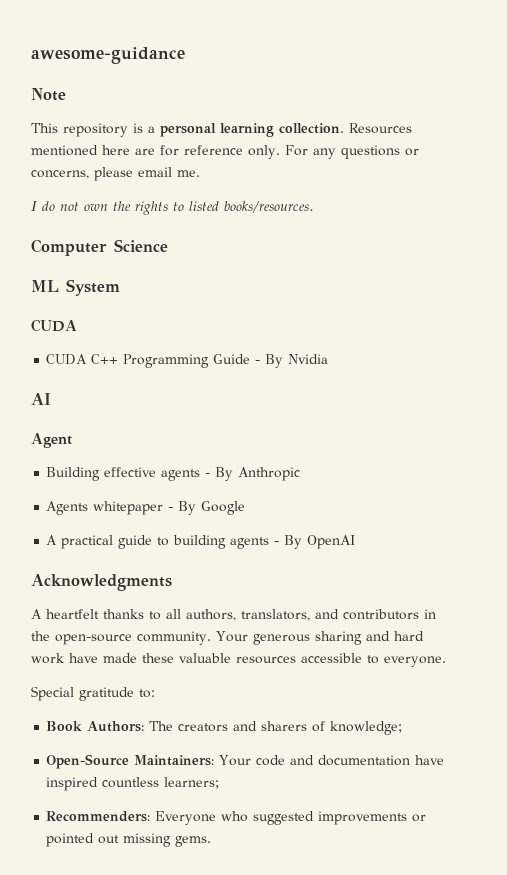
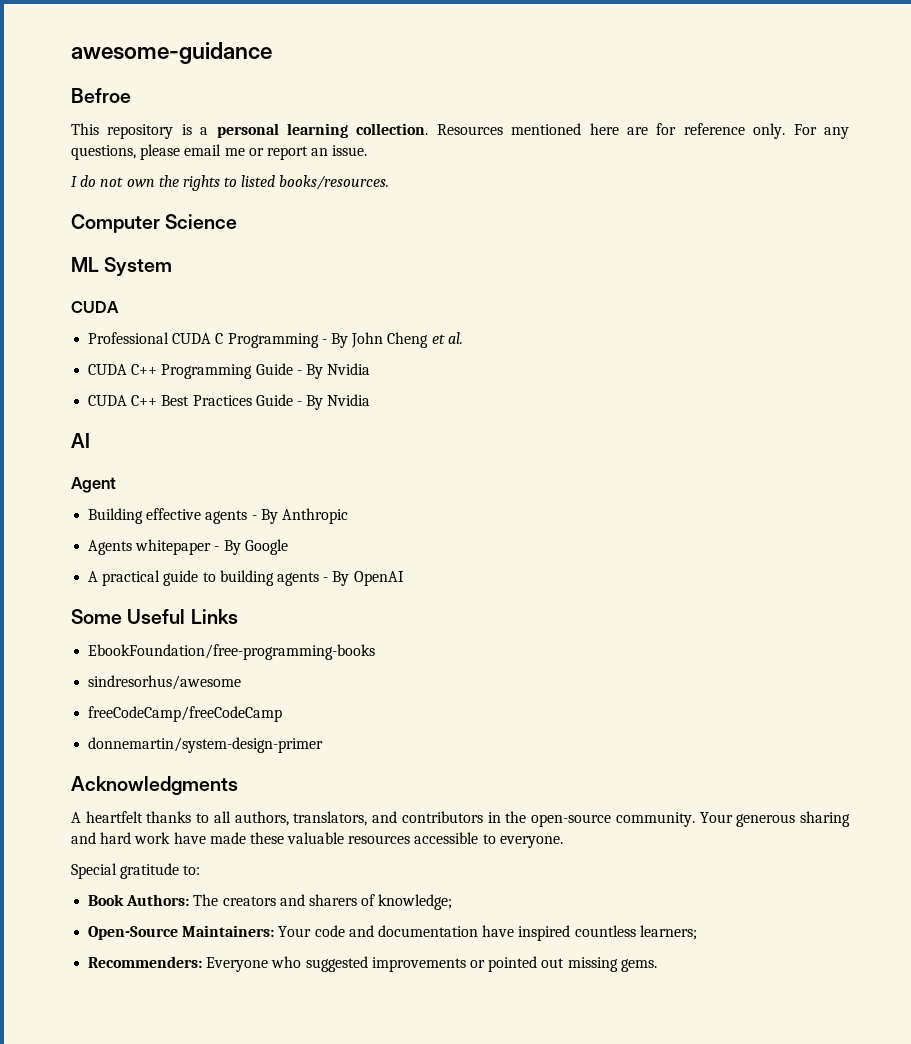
- Note
+ Befroe
- For any questions or concerns, please email me.
+ For any questions, please email me or report an issue.
+ Professional CUDA C Programming - By John Cheng et al.
+ CUDA C++ Best Practices Guide - By Nvidia
+ Some Useful Links
+ EbookFoundation/free-programming-books
+ sindresorhus/awesome
+ freeCodeCamp/freeCodeCamp
+ donnemartin/system-design-primer

